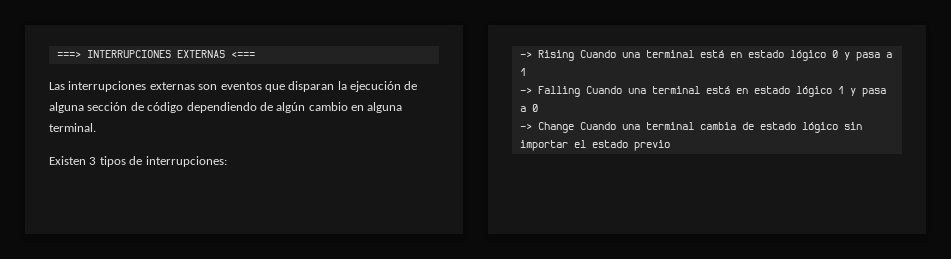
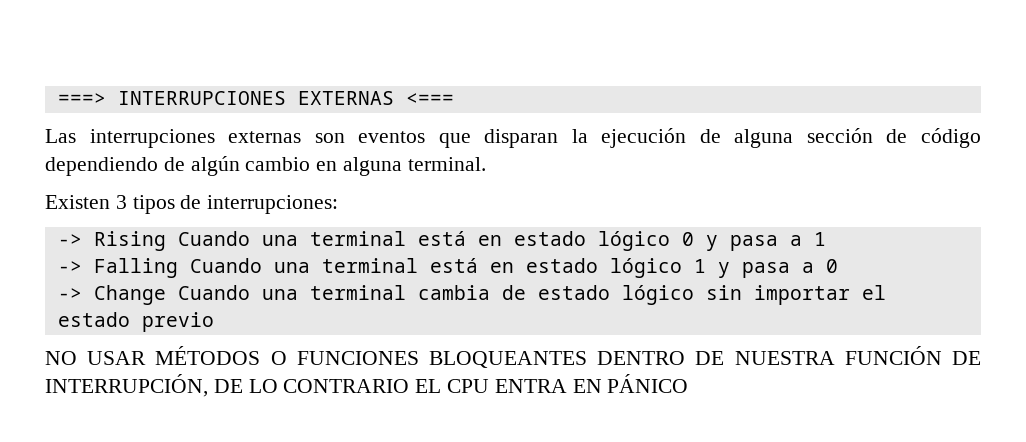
+ NO USAR MÉTODOS O FUNCIONES BLOQUEANTES DENTRO DE NUESTRA FUNCIÓN DE INTERRUPCIÓN, DE LO CONTRARIO EL CPU ENTRA EN PÁNICO

